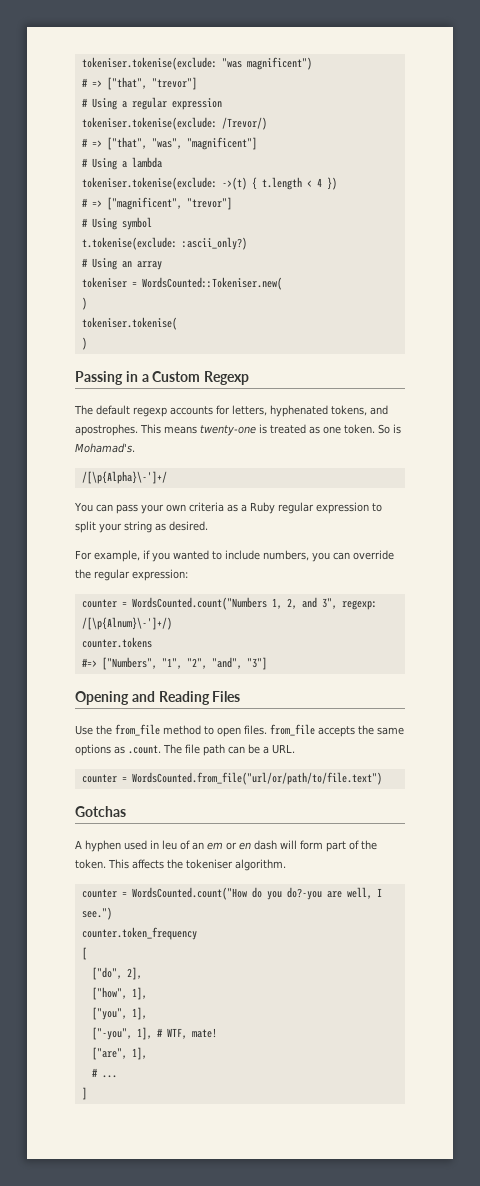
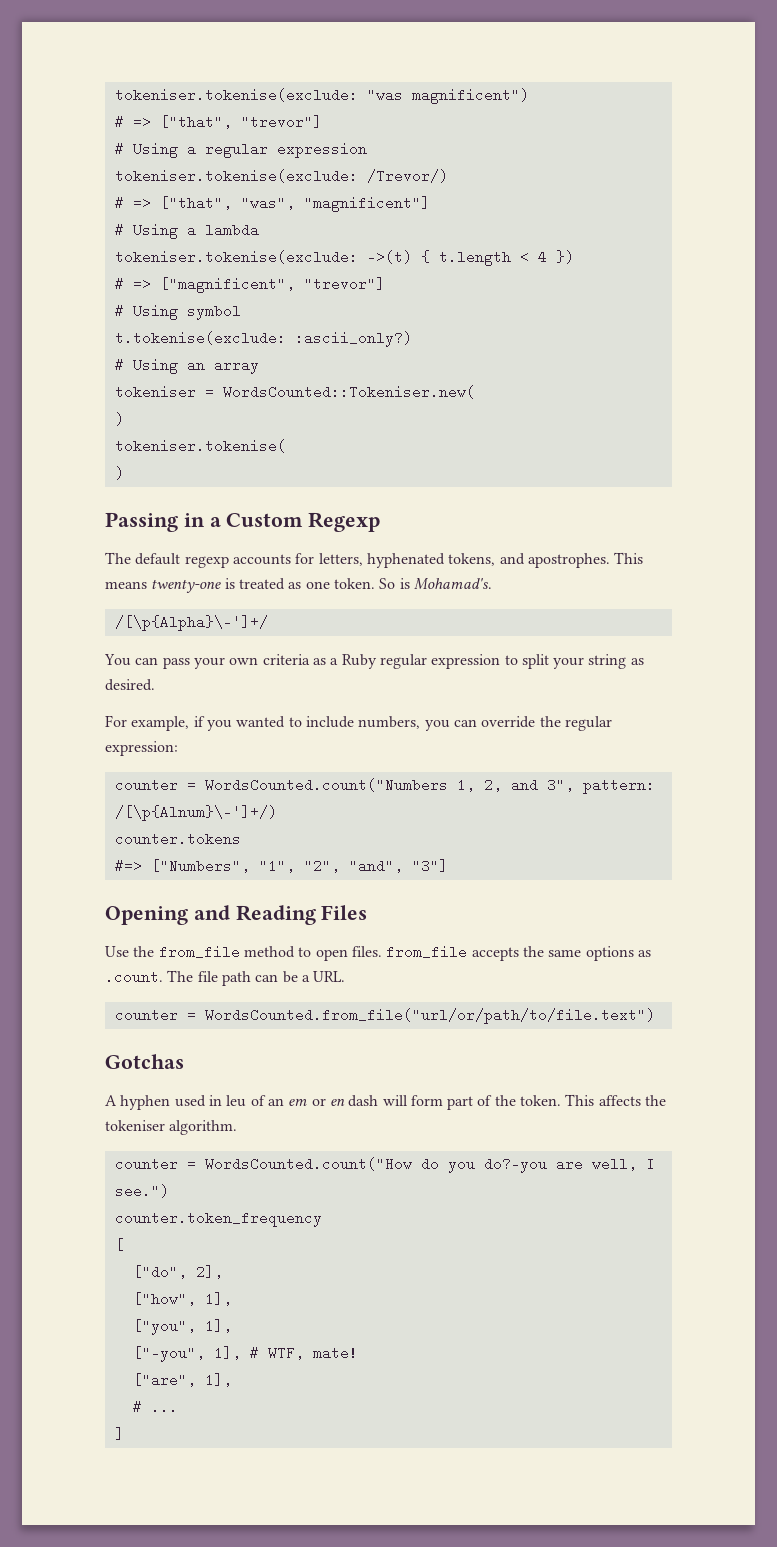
- counter = WordsCounted.count("Numbers 1, 2, and 3", regexp: /[\p{Alnum}\-']+/)
+ counter = WordsCounted.count("Numbers 1, 2, and 3", pattern: /[\p{Alnum}\-']+/)

